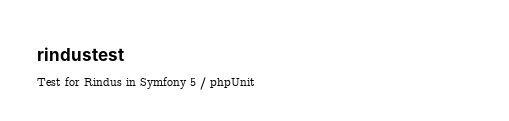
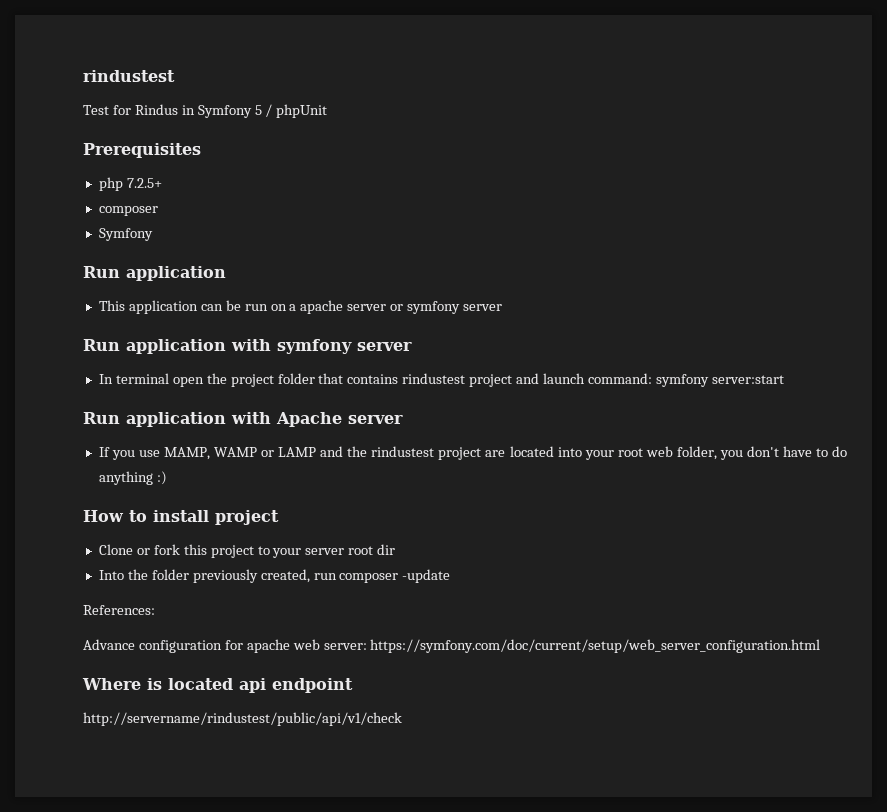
+ Prerequisites
+ php 7.2.5+
+ composer
+ Symfony
+ Run application
+ This application can be run on a apache server or symfony server
+ Run application with symfony server
+ In terminal open the project folder that contains rindustest project and launch command: symfony server:start
+ Run application with Apache server
+ If you use MAMP, WAMP or LAMP and the rindustest project are located into your root web folder, you don't have to do anything :)
+ How to install project
+ Clone or fork this project to your server root dir
+ Into the folder previously created, run composer -update
+ References:
+ Advance configuration for apache web server: https://symfony.com/doc/current/setup/web_server_configuration.html
+ Where is located api endpoint
+ http://servername/rindustest/public/api/v1/check

